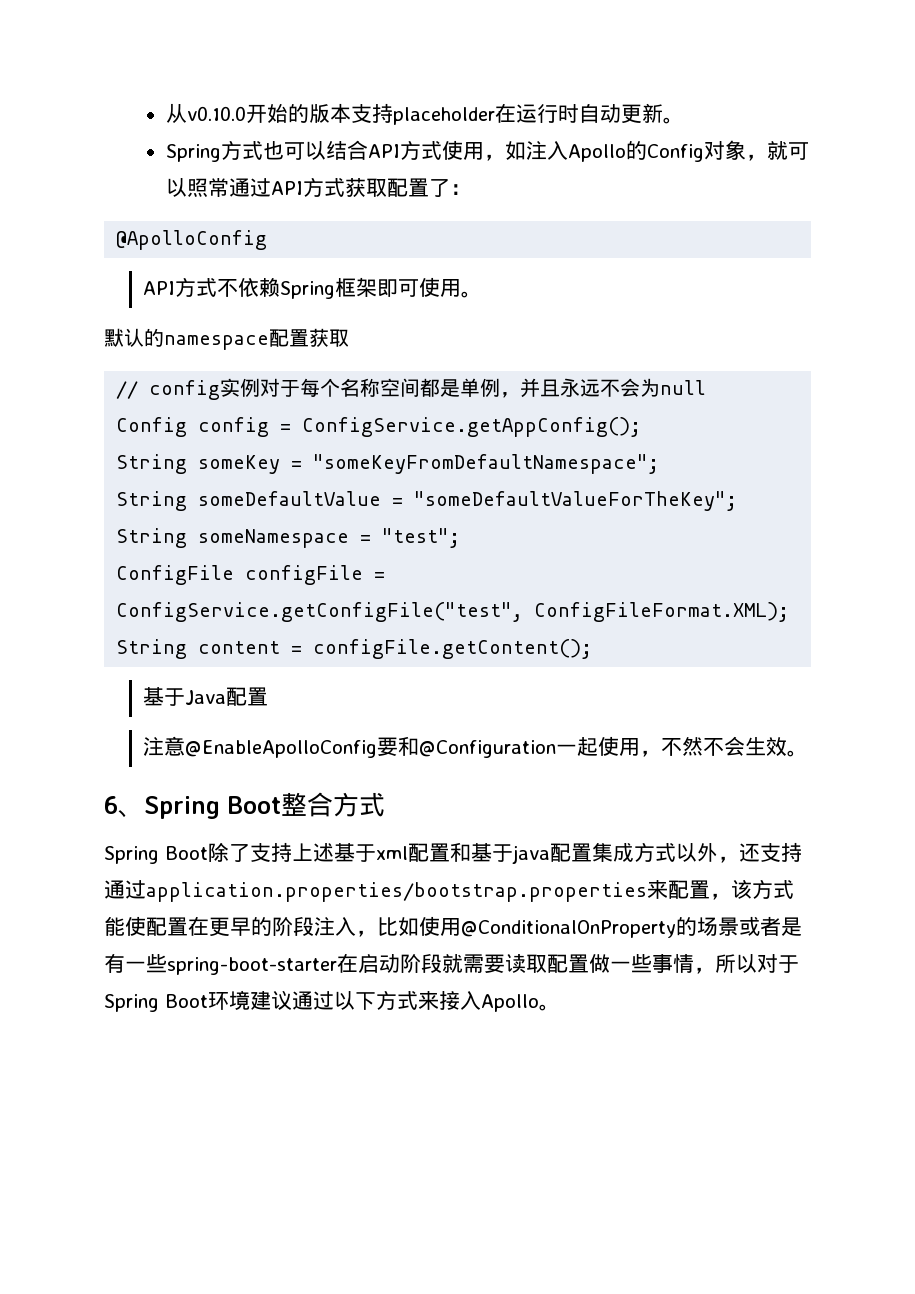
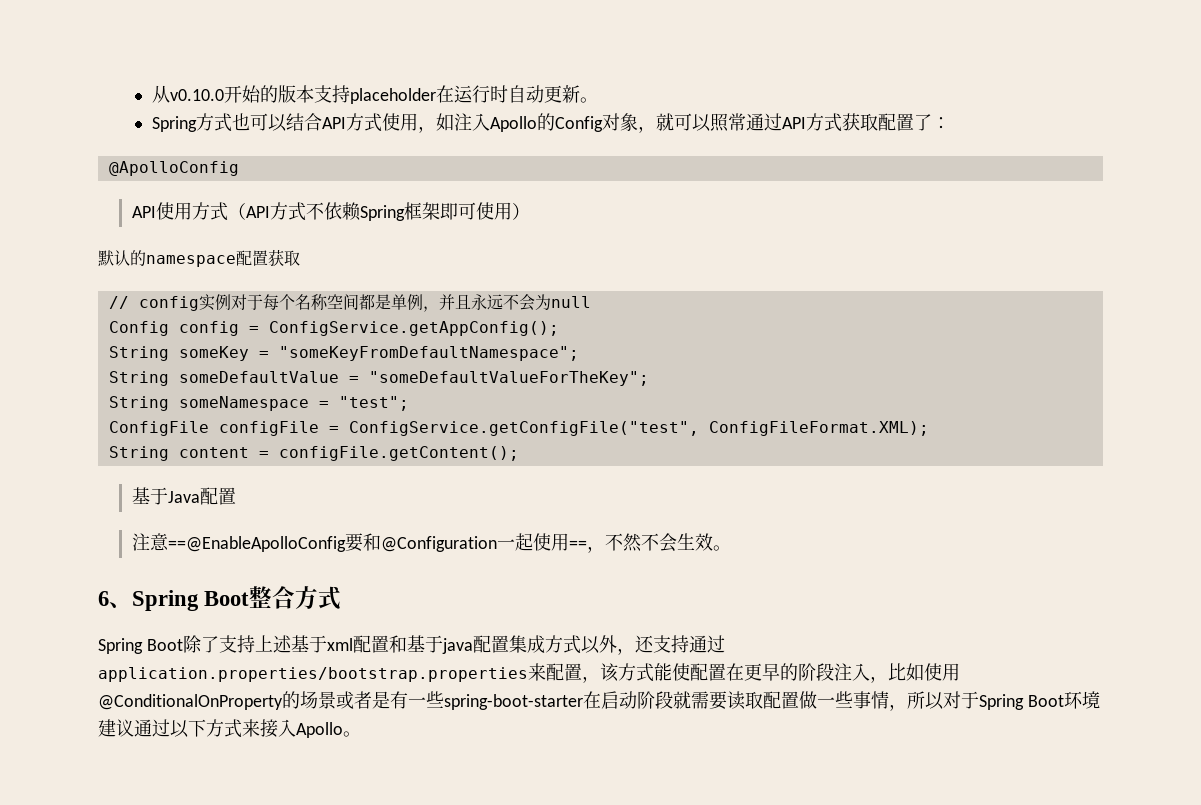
- API方式不依赖Spring框架即可使用。
+ API使用方式（API方式不依赖Spring框架即可使用）
- 注意@EnableApolloConfig要和@Configuration一起使用，不然不会生效。
+ 注意==@EnableApolloConfig要和@Configuration一起使用==，不然不会生效。

